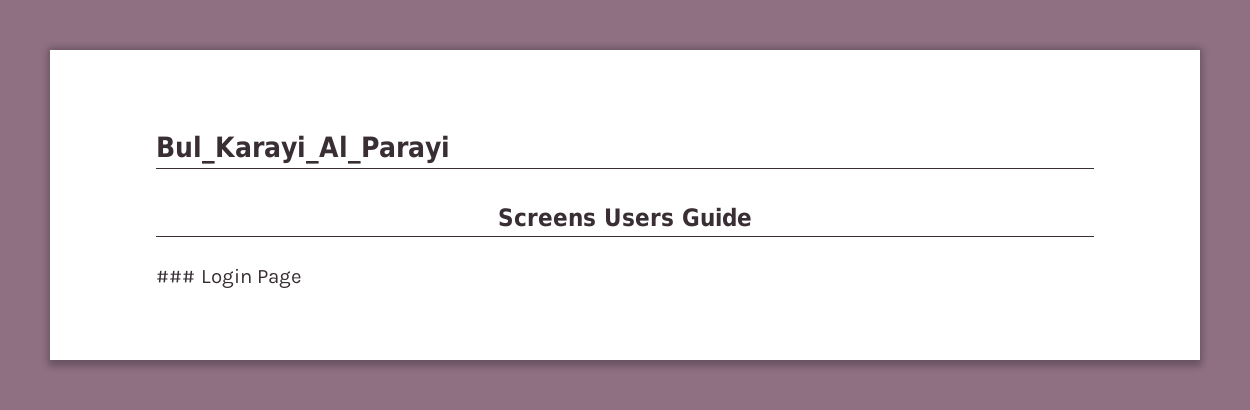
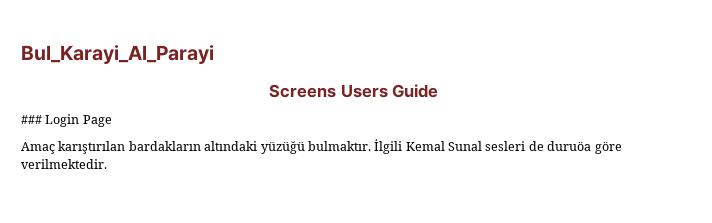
+ Amaç karıştırılan bardakların altındaki yüzüğü bulmaktır. İlgili Kemal Sunal sesleri de duruöa göre verilmektedir.

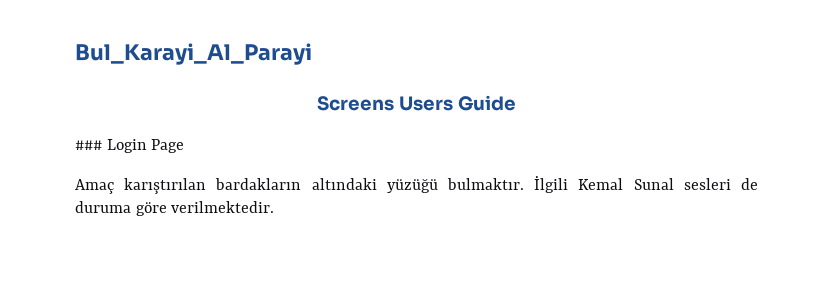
- İlgili Kemal Sunal sesleri de duruöa göre verilmektedir.
+ İlgili Kemal Sunal sesleri de duruma göre verilmektedir.

